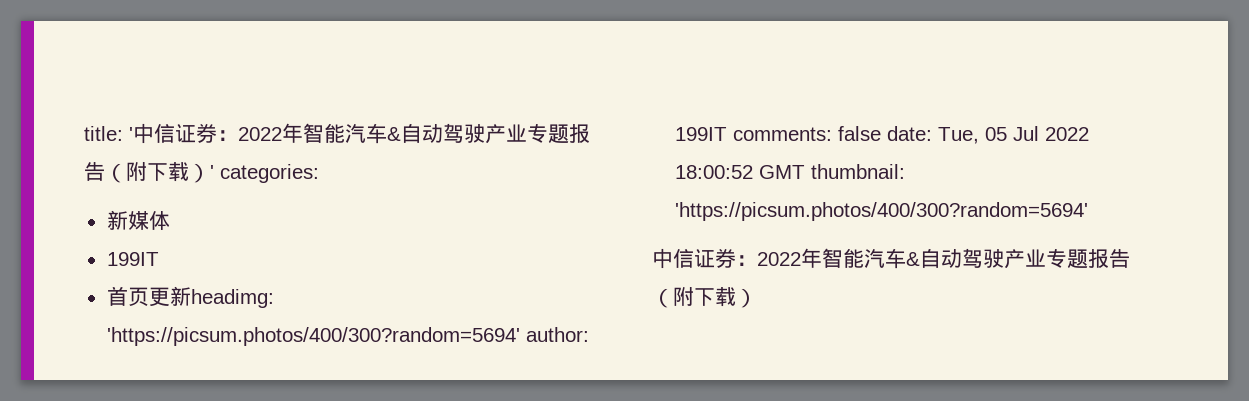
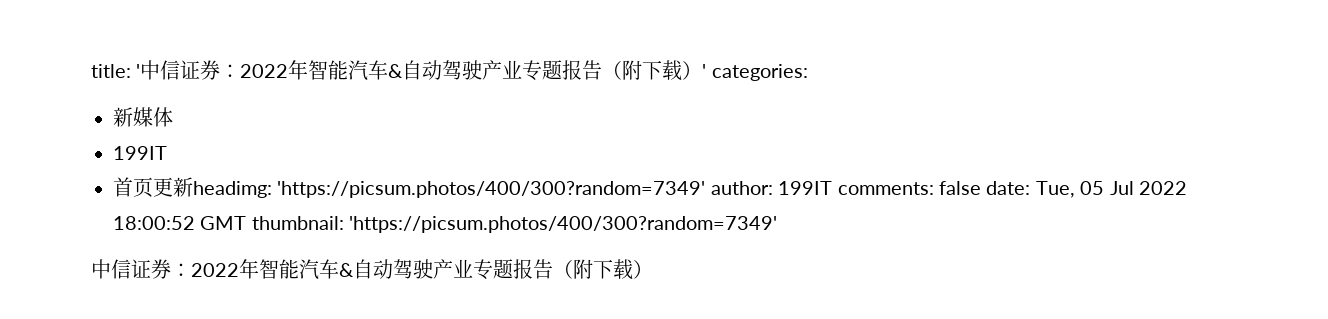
- 首页更新headimg: 'https://picsum.photos/400/300?random=5694' author: 199IT comments: false date: Tue, 05 Jul 2022 18:00:52 GMT thumbnail: 'https://picsum.photos/400/300?random=5694'
+ 首页更新headimg: 'https://picsum.photos/400/300?random=7349' author: 199IT comments: false date: Tue, 05 Jul 2022 18:00:52 GMT thumbnail: 'https://picsum.photos/400/300?random=7349'

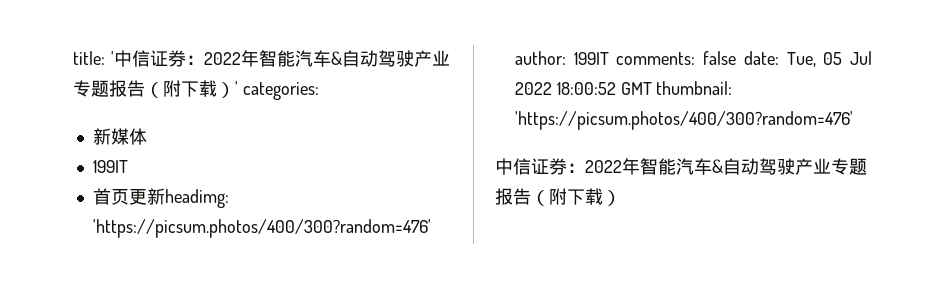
- 首页更新headimg: 'https://picsum.photos/400/300?random=7349' author: 199IT comments: false date: Tue, 05 Jul 2022 18:00:52 GMT thumbnail: 'https://picsum.photos/400/300?random=7349'
+ 首页更新headimg: 'https://picsum.photos/400/300?random=476' author: 199IT comments: false date: Tue, 05 Jul 2022 18:00:52 GMT thumbnail: 'https://picsum.photos/400/300?random=476'

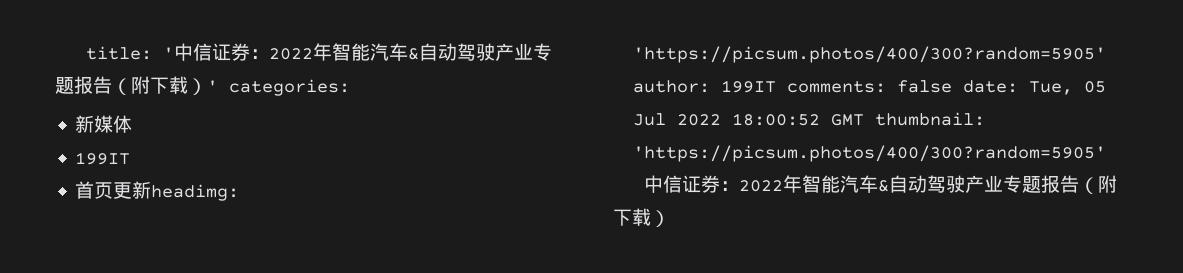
- 首页更新headimg: 'https://picsum.photos/400/300?random=476' author: 199IT comments: false date: Tue, 05 Jul 2022 18:00:52 GMT thumbnail: 'https://picsum.photos/400/300?random=476'
+ 首页更新headimg: 'https://picsum.photos/400/300?random=5905' author: 199IT comments: false date: Tue, 05 Jul 2022 18:00:52 GMT thumbnail: 'https://picsum.photos/400/300?random=5905'

